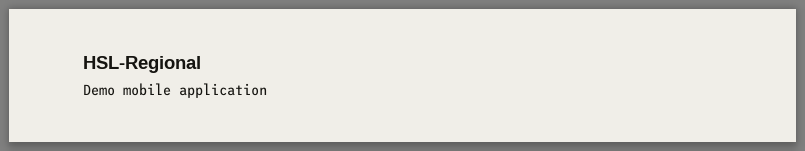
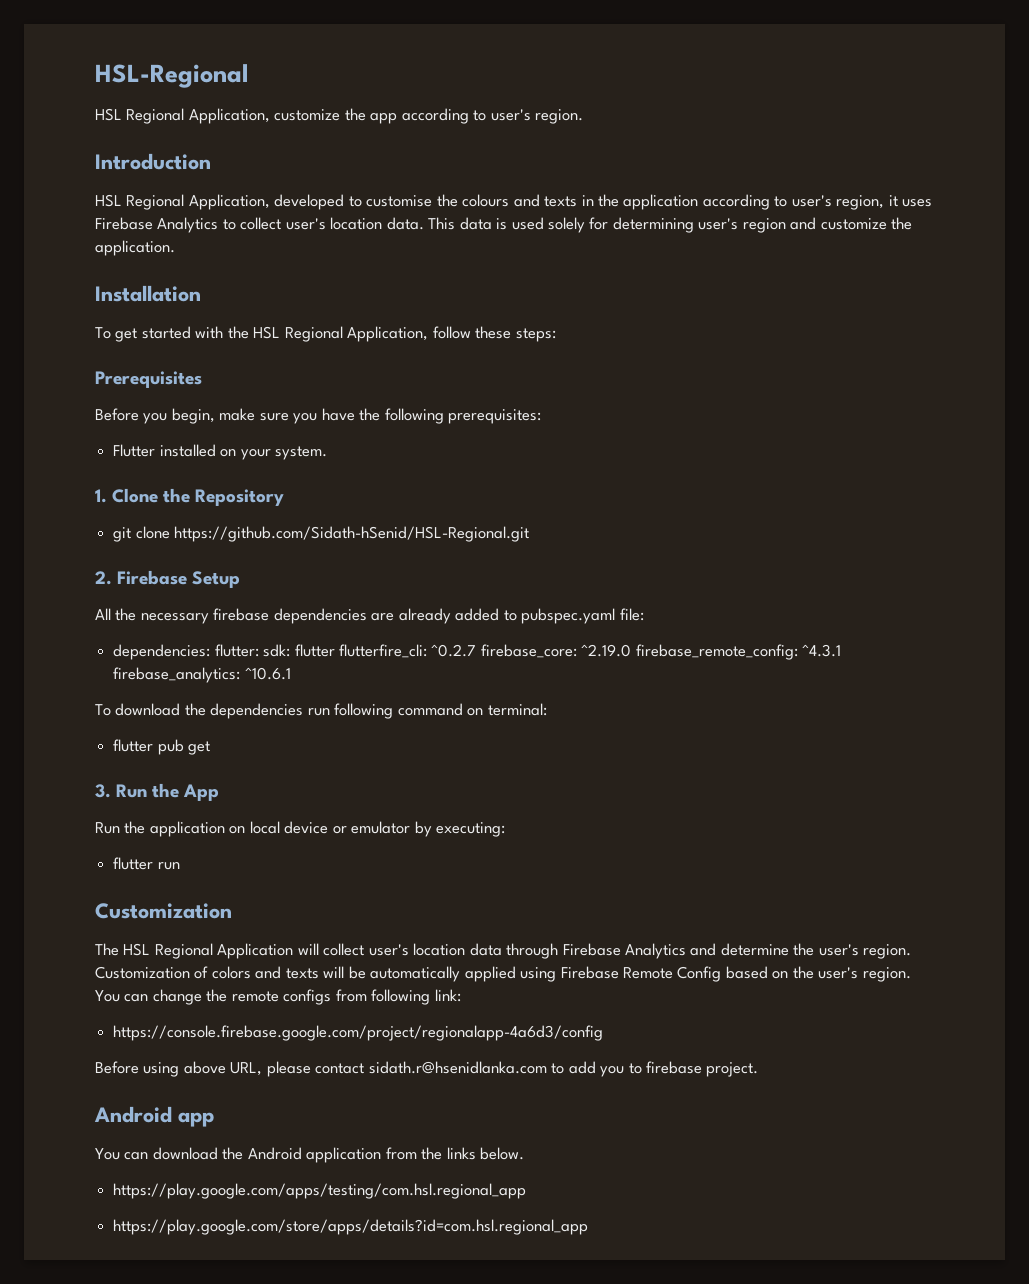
- Demo mobile application
+ HSL Regional Application, customize the app according to user's region.
+ Introduction
+ HSL Regional Application, developed to customise the colours and texts in the application according to user's region, it uses Firebase Analytics to collect user's location data. This data is used solely for determining user's region and customize the application.
+ Installation
+ To get started with the HSL Regional Application, follow these steps:
+ Prerequisites
+ Before you begin, make sure you have the following prerequisites:
+ Flutter installed on your system.
+ 1. Clone the Repository
+ git clone https://github.com/Sidath-hSenid/HSL-Regional.git
+ 2. Firebase Setup
+ All the necessary firebase dependencies are already added to pubspec.yaml file:
+ dependencies: flutter: sdk: flutter flutterfire_cli: ^0.2.7 firebase_core: ^2.19.0 firebase_remote_config: ^4.3.1 firebase_analytics: ^10.6.1
+ To download the dependencies run following command on terminal:
+ flutter pub get
+ 3. Run the App
+ Run the application on local device or emulator by executing:
+ flutter run
+ Customization
+ The HSL Regional Application will collect user's location data through Firebase Analytics and determine the user's region. Customization of colors and texts will be automatically applied using Firebase Remote Config based on the user's region. You can change the remote configs from following link:
+ https://console.firebase.google.com/project/regionalapp-4a6d3/config
+ Before using above URL, please contact sidath.r@hsenidlanka.com to add you to firebase project.
+ Android app
+ You can download the Android application from the links below.
+ https://play.google.com/apps/testing/com.hsl.regional_app
+ https://play.google.com/store/apps/details?id=com.hsl.regional_app

